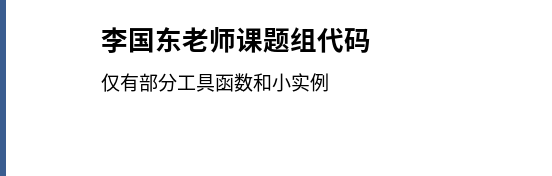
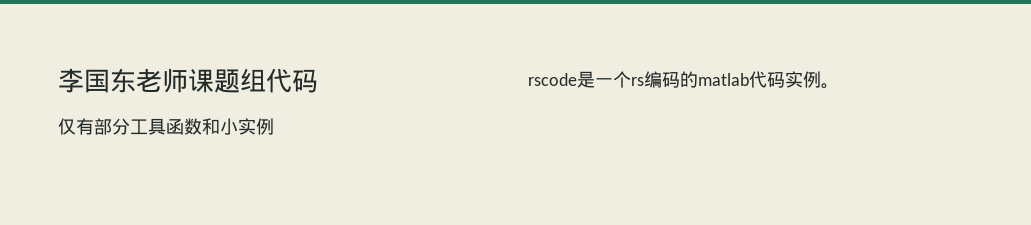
+ rscode是一个rs编码的matlab代码实例。

